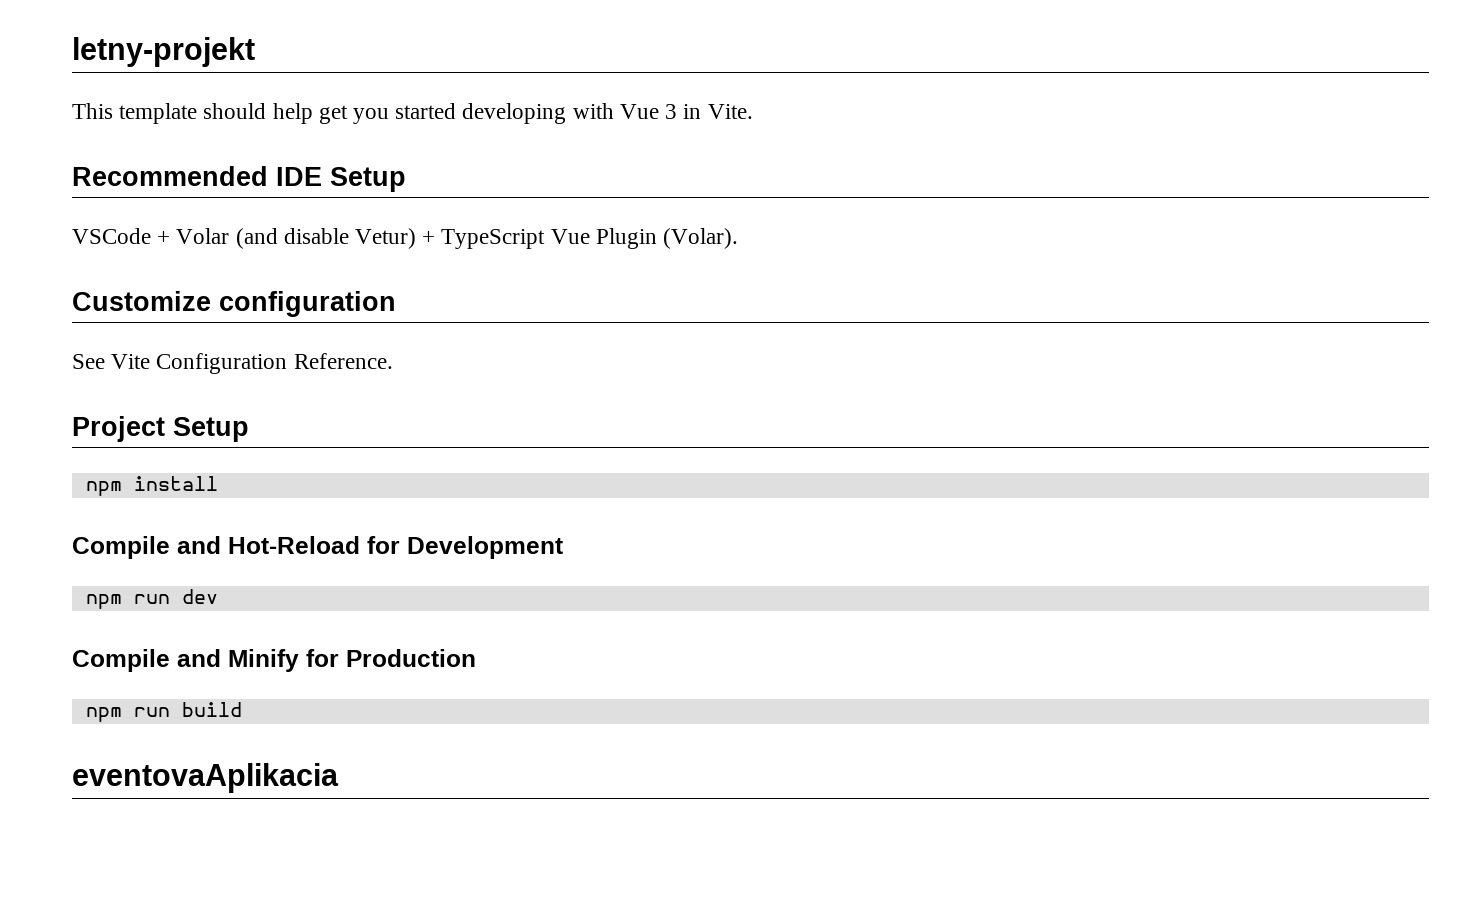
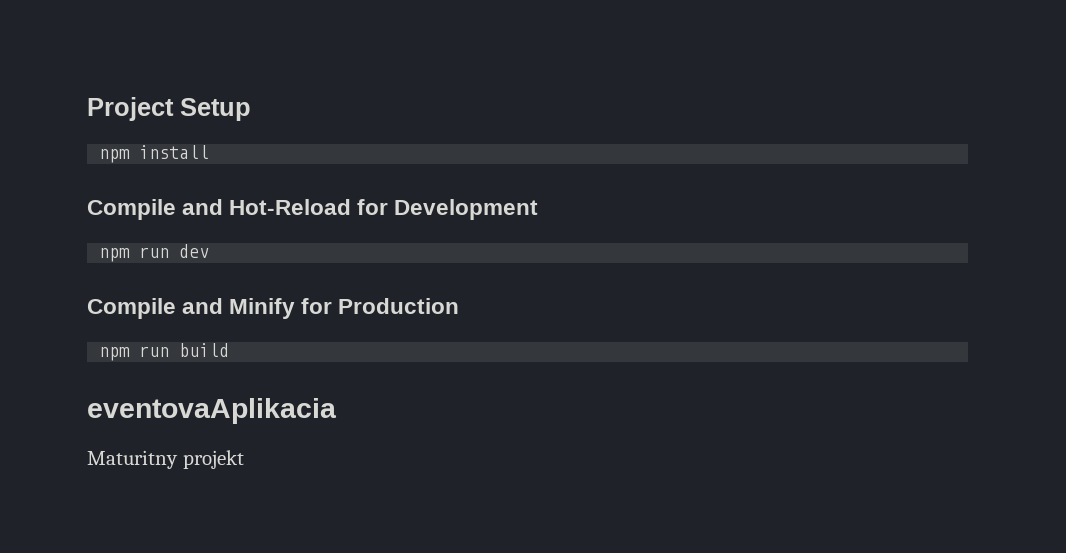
- letny-projekt
- This template should help get you started developing with Vue 3 in Vite.
- Recommended IDE Setup
- VSCode + Volar (and disable Vetur) + TypeScript Vue Plugin (Volar).
- Customize configuration
- See Vite Configuration Reference.
+ Maturitny projekt

